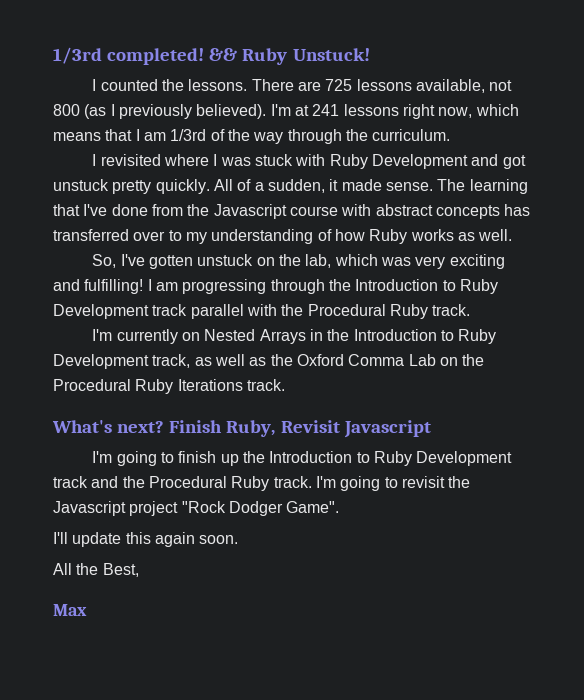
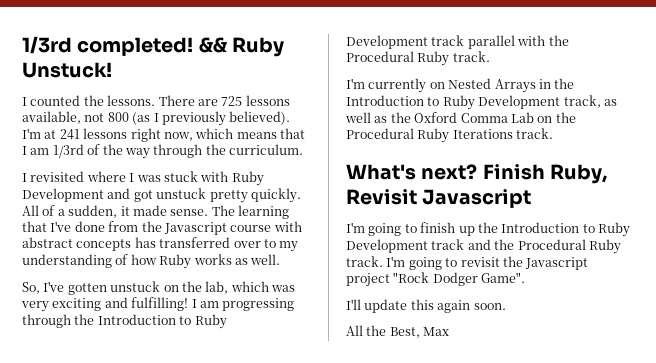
- All the Best,
- Max
+ All the Best, Max

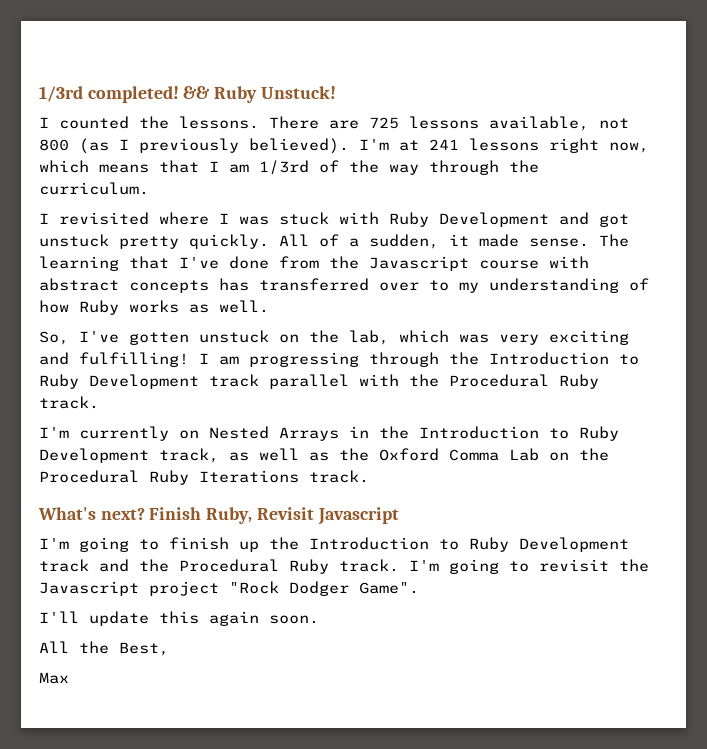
- All the Best, Max
+ All the Best,
+ Max

